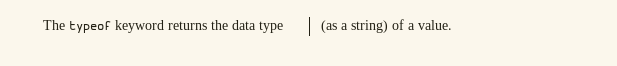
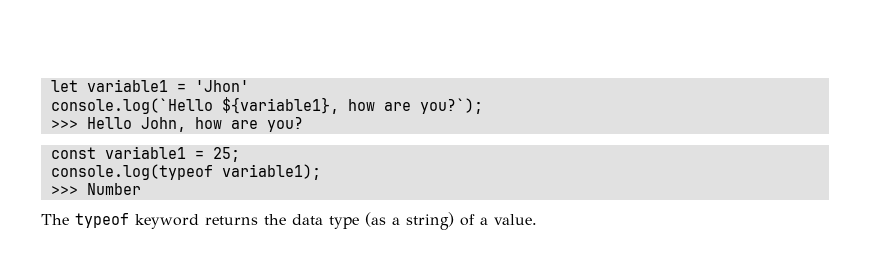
+ let variable1 = 'Jhon'
+ console.log(`Hello ${variable1}, how are you?`);
+ >>> Hello John, how are you?
+ const variable1 = 25;
+ console.log(typeof variable1);
+ >>> Number

